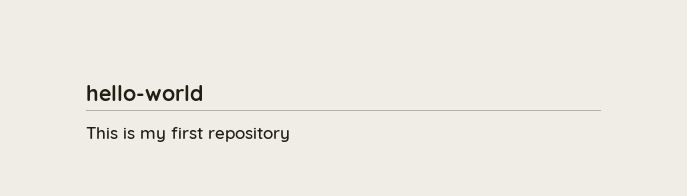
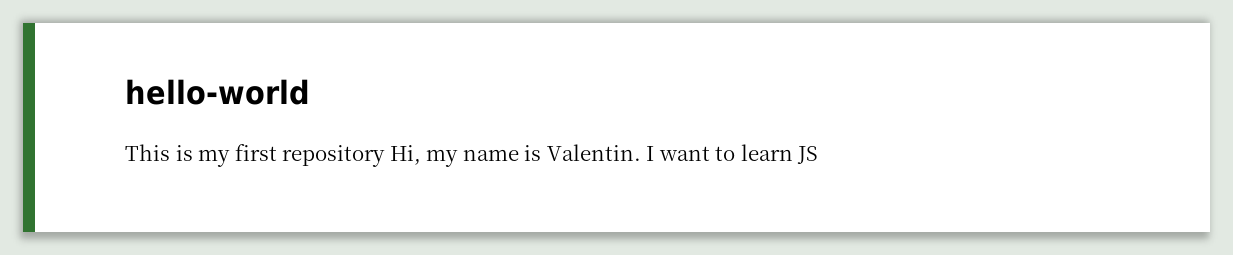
- This is my first repository
+ This is my first repository Hi, my name is Valentin. I want to learn JS

